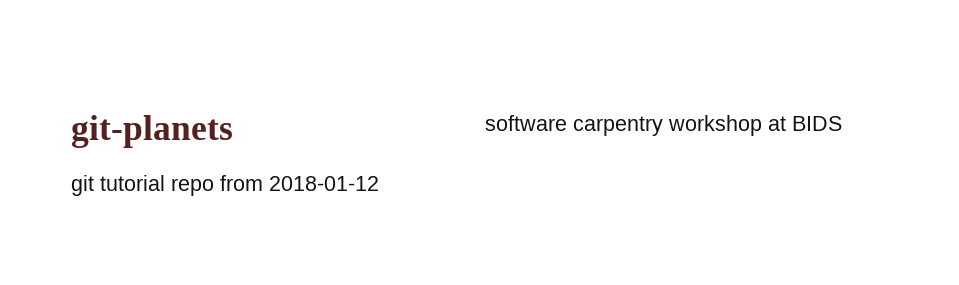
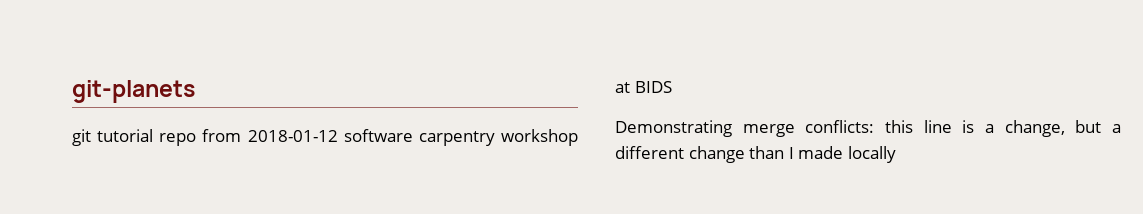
+ Demonstrating merge conflicts: this line is a change, but a different change than I made locally

